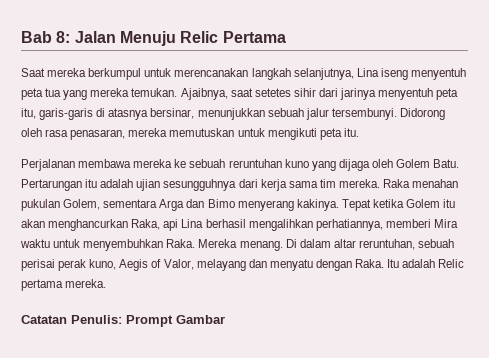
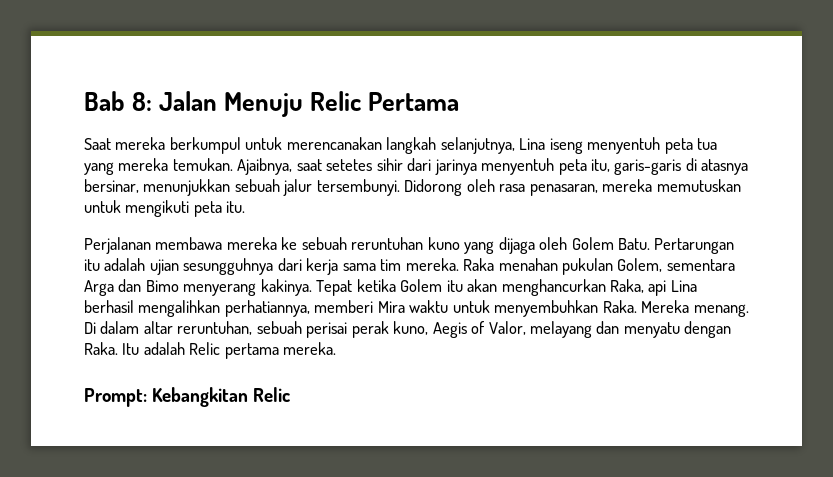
- Catatan Penulis: Prompt Gambar
+ Prompt: Kebangkitan Relic

